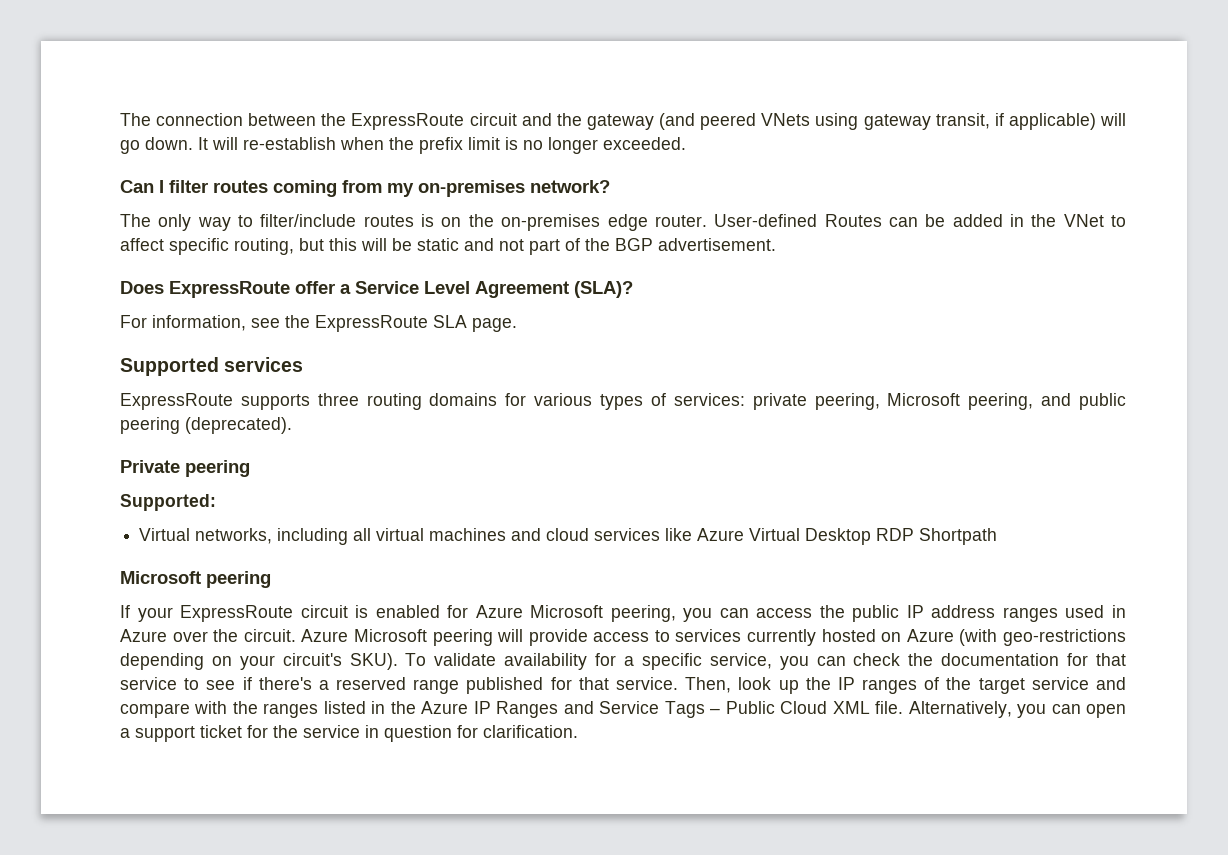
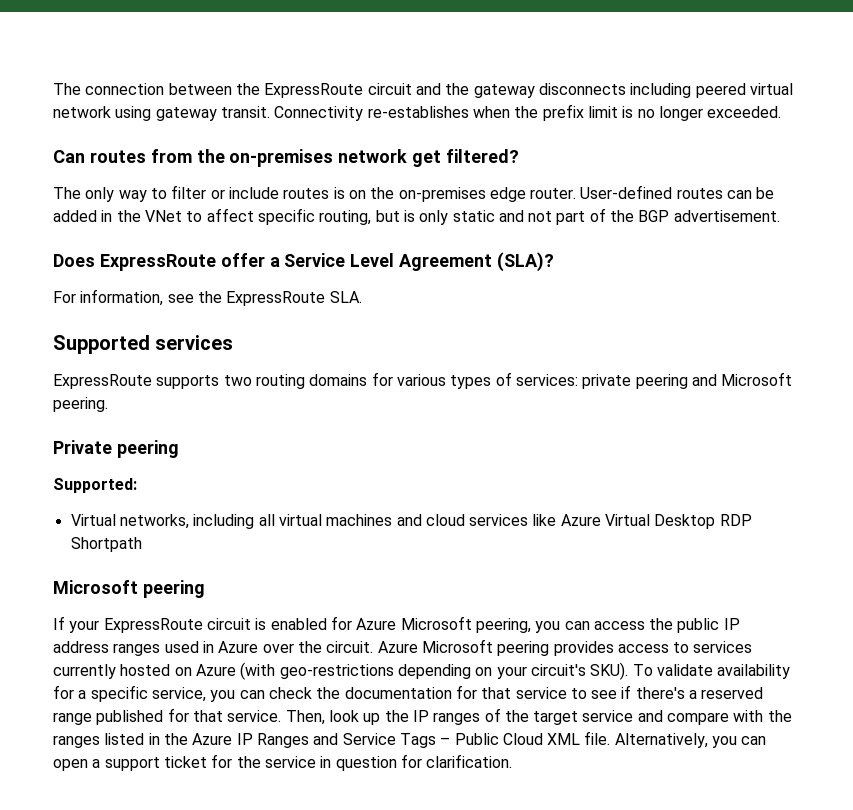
- The connection between the ExpressRoute circuit and the gateway (and peered VNets using gateway transit, if applicable) will go down. It will re-establish when the prefix limit is no longer exceeded.
+ The connection between the ExpressRoute circuit and the gateway disconnects including peered virtual network using gateway transit. Connectivity re-establishes when the prefix limit is no longer exceeded.
- Can I filter routes coming from my on-premises network?
+ Can routes from the on-premises network get filtered?
- The only way to filter/include routes is on the on-premises edge router.
+ The only way to filter or include routes is on the on-premises edge router.
- User-defined Routes can be added in the VNet to affect specific routing, but this will be static and not part of the BGP advertisement.
+ User-defined routes can be added in the VNet to affect specific routing, but is only static and not part of the BGP advertisement.
- For information, see the ExpressRoute SLA page.
+ For information, see the ExpressRoute SLA.
- ExpressRoute supports three routing domains for various types of services: private peering, Microsoft peering, and public peering (deprecated).
+ ExpressRoute supports two routing domains for various types of services: private peering and Microsoft peering.
- Azure Microsoft peering will provide access to services currently hosted on Azure (with geo-restrictions depending on your circuit's SKU).
+ Azure Microsoft peering provides access to services currently hosted on Azure (with geo-restrictions depending on your circuit's SKU).

